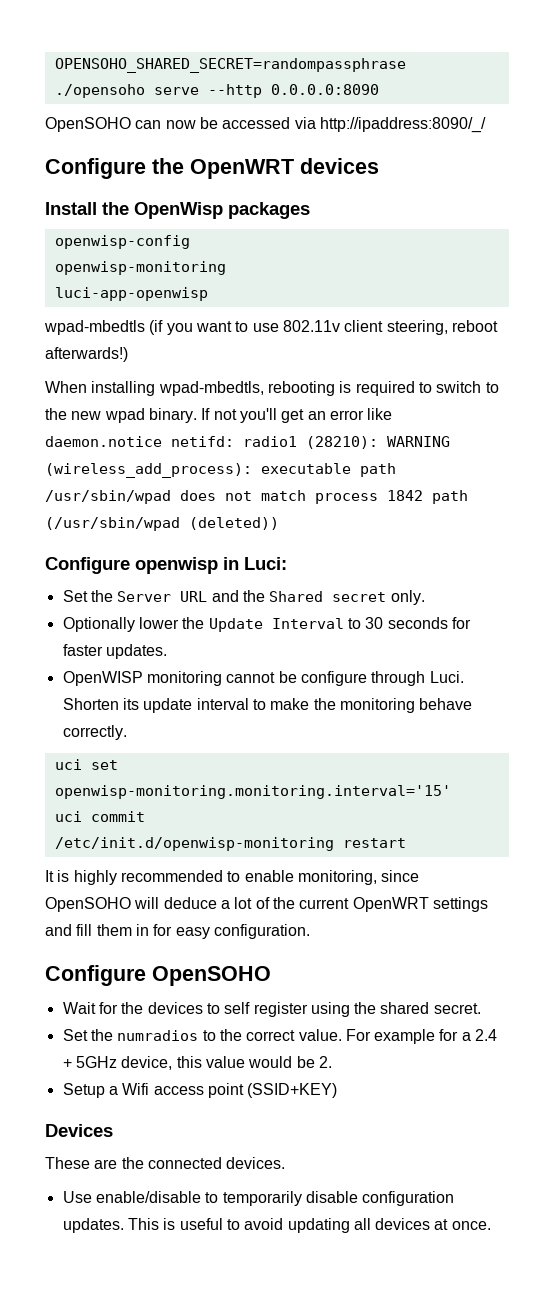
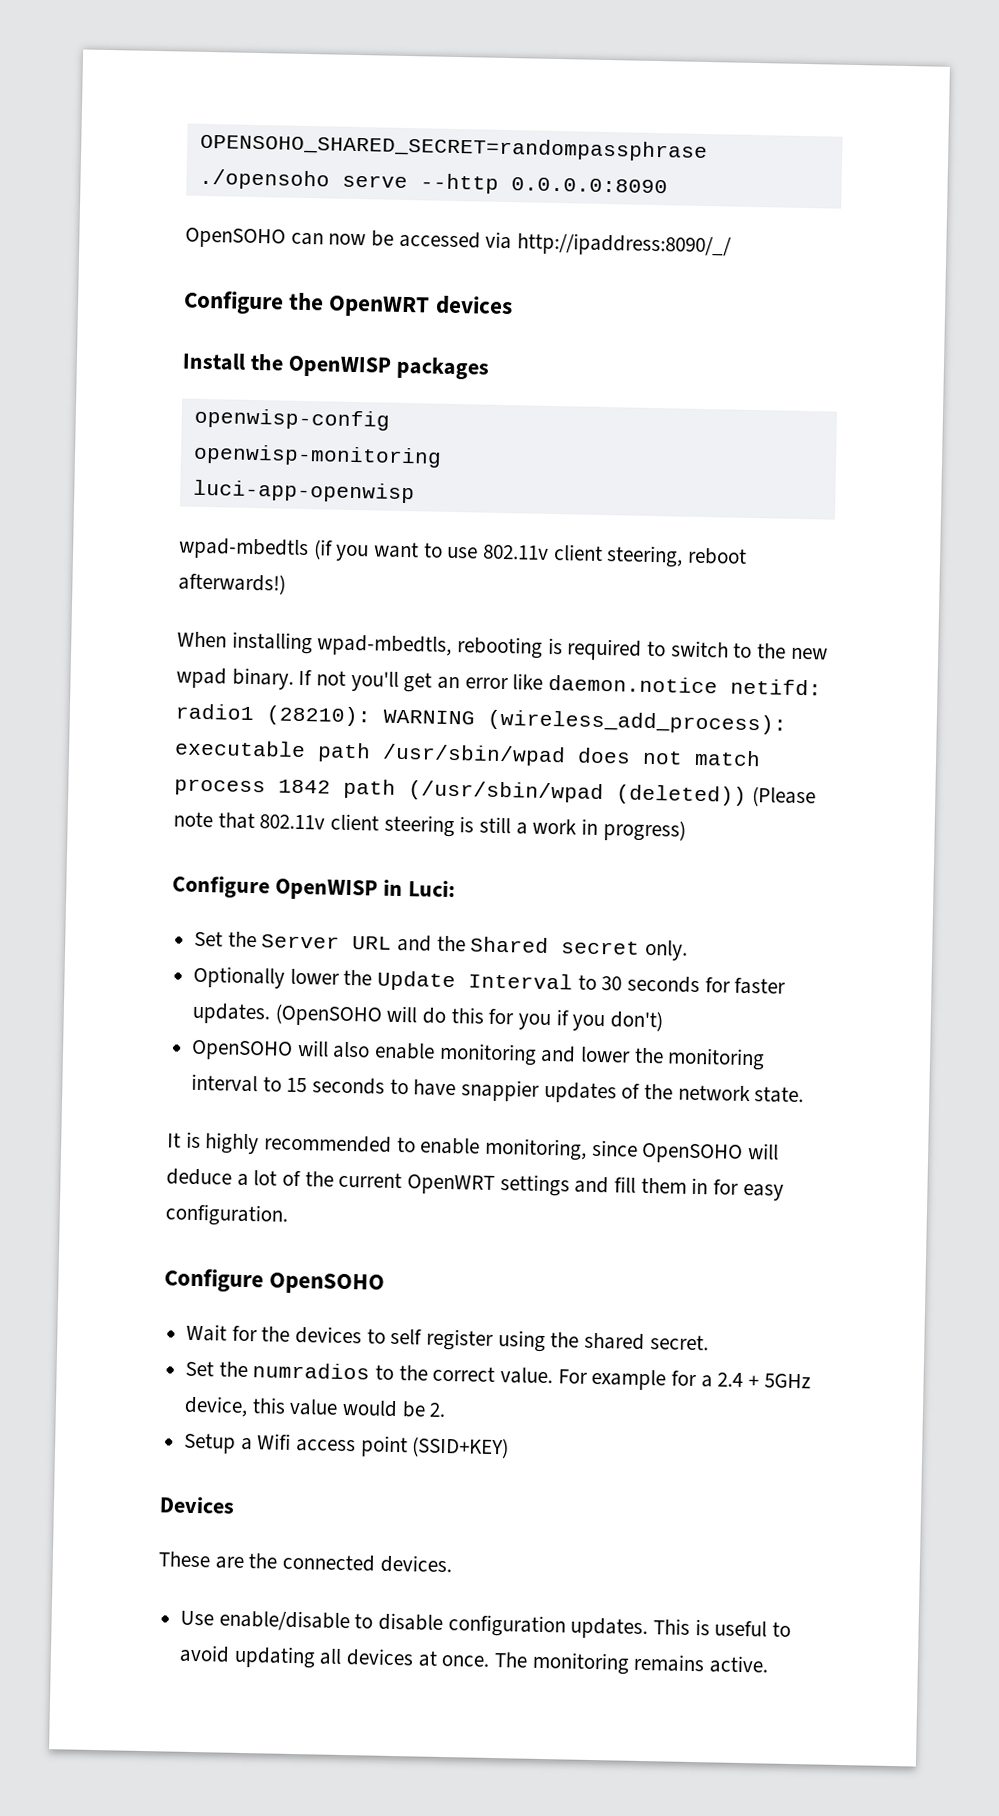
- Install the OpenWisp packages
+ Install the OpenWISP packages
- If not you'll get an error like daemon.notice netifd: radio1 (28210): WARNING (wireless_add_process): executable path /usr/sbin/wpad does not match process 1842 path (/usr/sbin/wpad (deleted))
- Configure openwisp in Luci:
+ If not you'll get an error like daemon.notice netifd: radio1 (28210): WARNING (wireless_add_process): executable path /usr/sbin/wpad does not match process 1842 path (/usr/sbin/wpad (deleted)) (Please note that 802.11v client steering is still a work in progress)
+ Configure OpenWISP in Luci:
- Optionally lower the Update Interval to 30 seconds for faster updates.
- OpenWISP monitoring cannot be configure through Luci. Shorten its update interval to make the monitoring behave correctly.
- uci set openwisp-monitoring.monitoring.interval='15'
- uci commit
- /etc/init.d/openwisp-monitoring restart
+ Optionally lower the Update Interval to 30 seconds for faster updates. (OpenSOHO will do this for you if you don't)
+ OpenSOHO will also enable monitoring and lower the monitoring interval to 15 seconds to have snappier updates of the network state.
- Use enable/disable to temporarily disable configuration updates.
+ Use enable/disable to disable configuration updates.
+ The monitoring remains active.

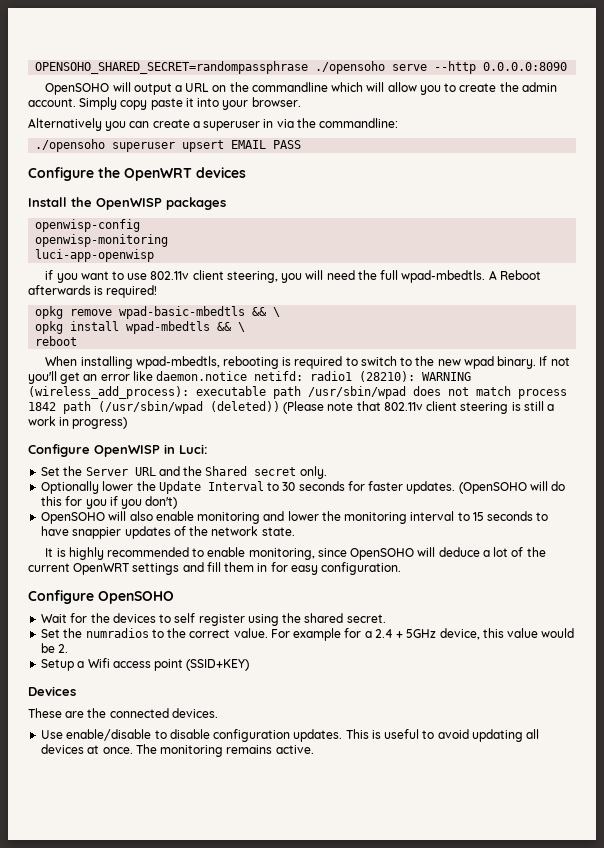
- OpenSOHO can now be accessed via http://ipaddress:8090/_/
+ OpenSOHO will output a URL on the commandline which will allow you to create the admin account. Simply copy paste it into your browser.
+ Alternatively you can create a superuser in via the commandline:
+ ./opensoho superuser upsert EMAIL PASS
- wpad-mbedtls (if you want to use 802.11v client steering, reboot afterwards!)
+ if you want to use 802.11v client steering, you will need the full wpad-mbedtls. A Reboot afterwards is required!
+ opkg remove wpad-basic-mbedtls && \
+ opkg install wpad-mbedtls && \
+ reboot

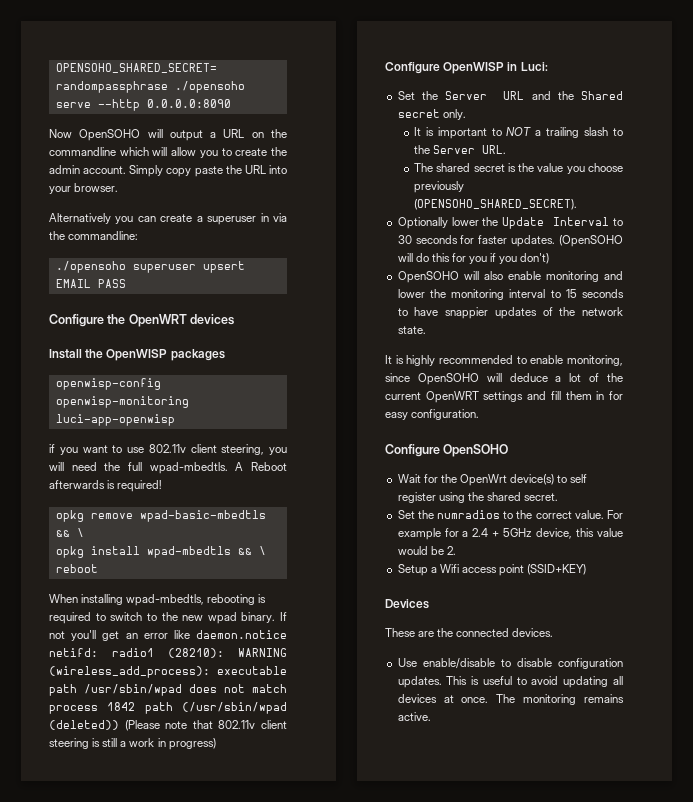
- OpenSOHO will output a URL on the commandline which will allow you to create the admin account.
+ Now OpenSOHO will output a URL on the commandline which will allow you to create the admin account.
- Simply copy paste it into your browser.
+ Simply copy paste the URL into your browser.
+ It is important to NOT a trailing slash to the Server URL.
+ The shared secret is the value you choose previously (OPENSOHO_SHARED_SECRET).
- Wait for the devices to self register using the shared secret.
+ Wait for the OpenWrt device(s) to self register using the shared secret.

